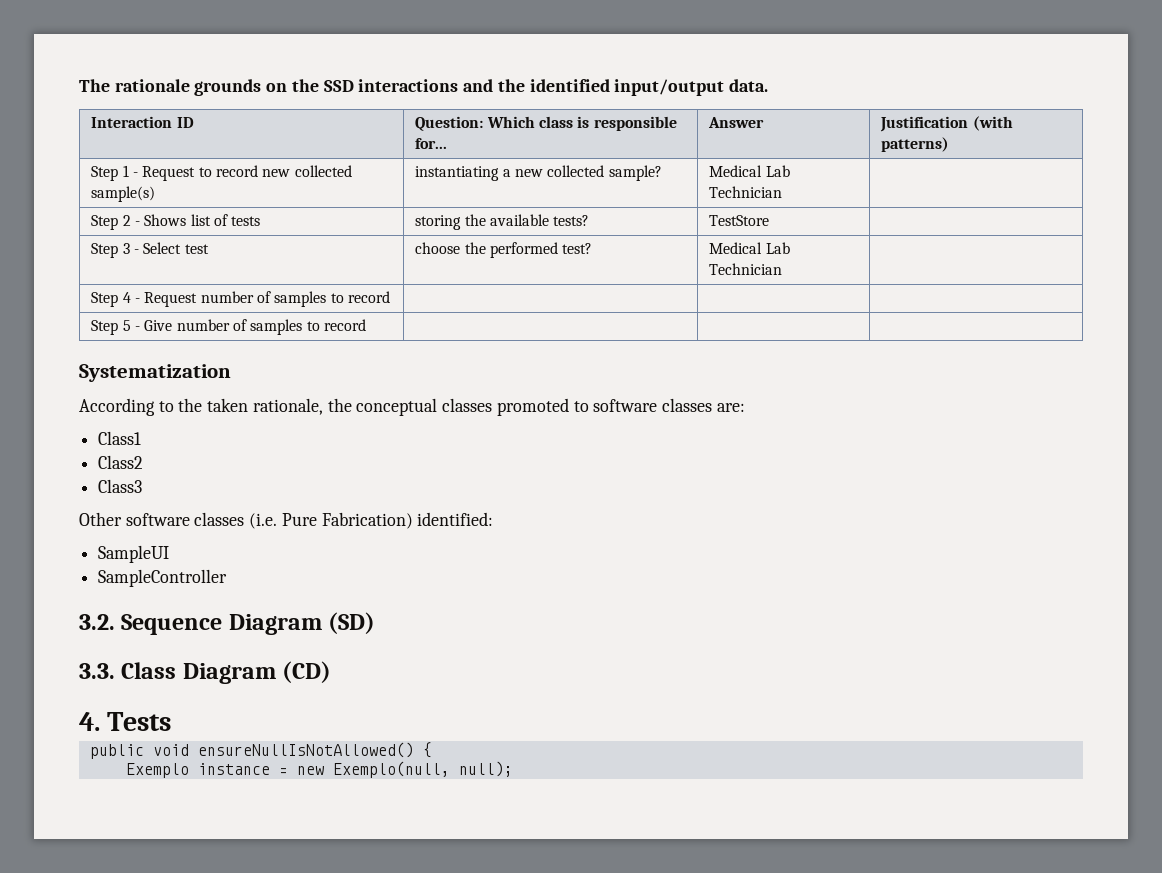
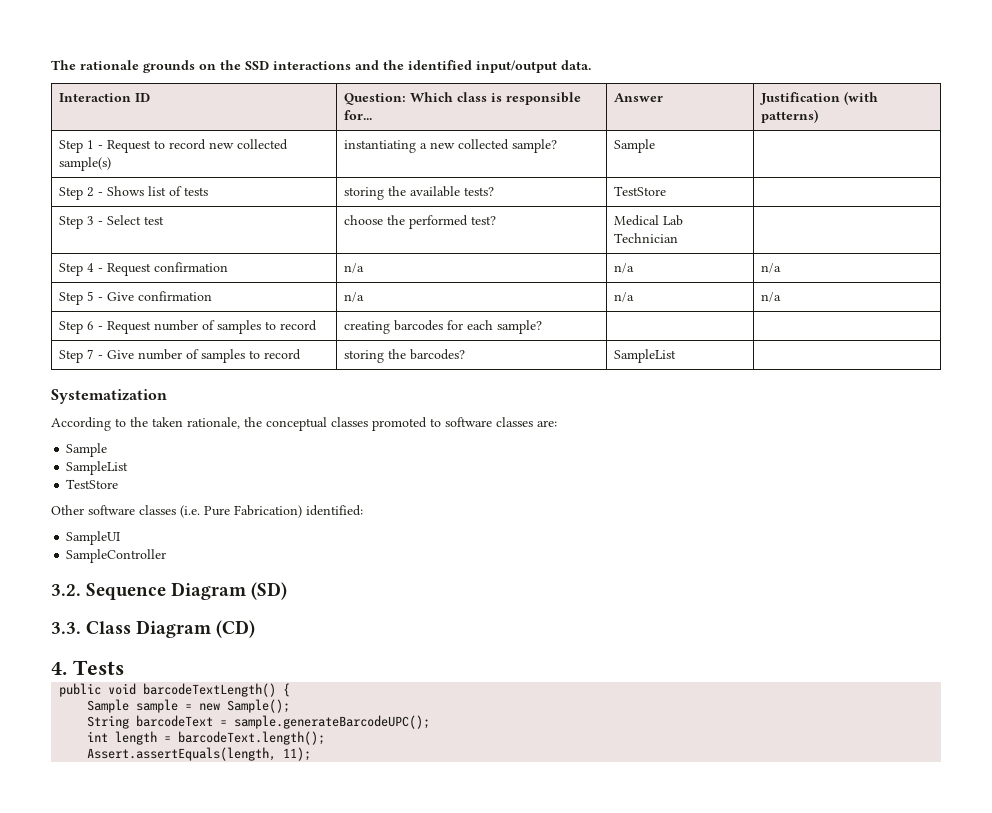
- Step 1 - Request to record new collected sample(s) | instantiating a new collected sample? | Medical Lab Technician |
+ Step 1 - Request to record new collected sample(s) | instantiating a new collected sample? | Sample |
- Step 4 - Request number of samples to record | | |
- Step 5 - Give number of samples to record | | |
+ Step 4 - Request confirmation | n/a | n/a | n/a
+ Step 5 - Give confirmation | n/a | n/a | n/a
+ Step 6 - Request number of samples to record | creating barcodes for each sample? | |
+ Step 7 - Give number of samples to record | storing the barcodes? | SampleList |
  According to the taken rationale, the conceptual classes promoted to software classes are:
- Class1
- Class2
- Class3
+ Sample
+ SampleList
+ TestStore
- public void ensureNullIsNotAllowed() {
+ public void barcodeTextLength() {
- Exemplo instance = new Exemplo(null, null);
+ Sample sample = new Sample();
+ String barcodeText = sample.generateBarcodeUPC();
+ int length = barcodeText.length();
+ Assert.assertEquals(length, 11);

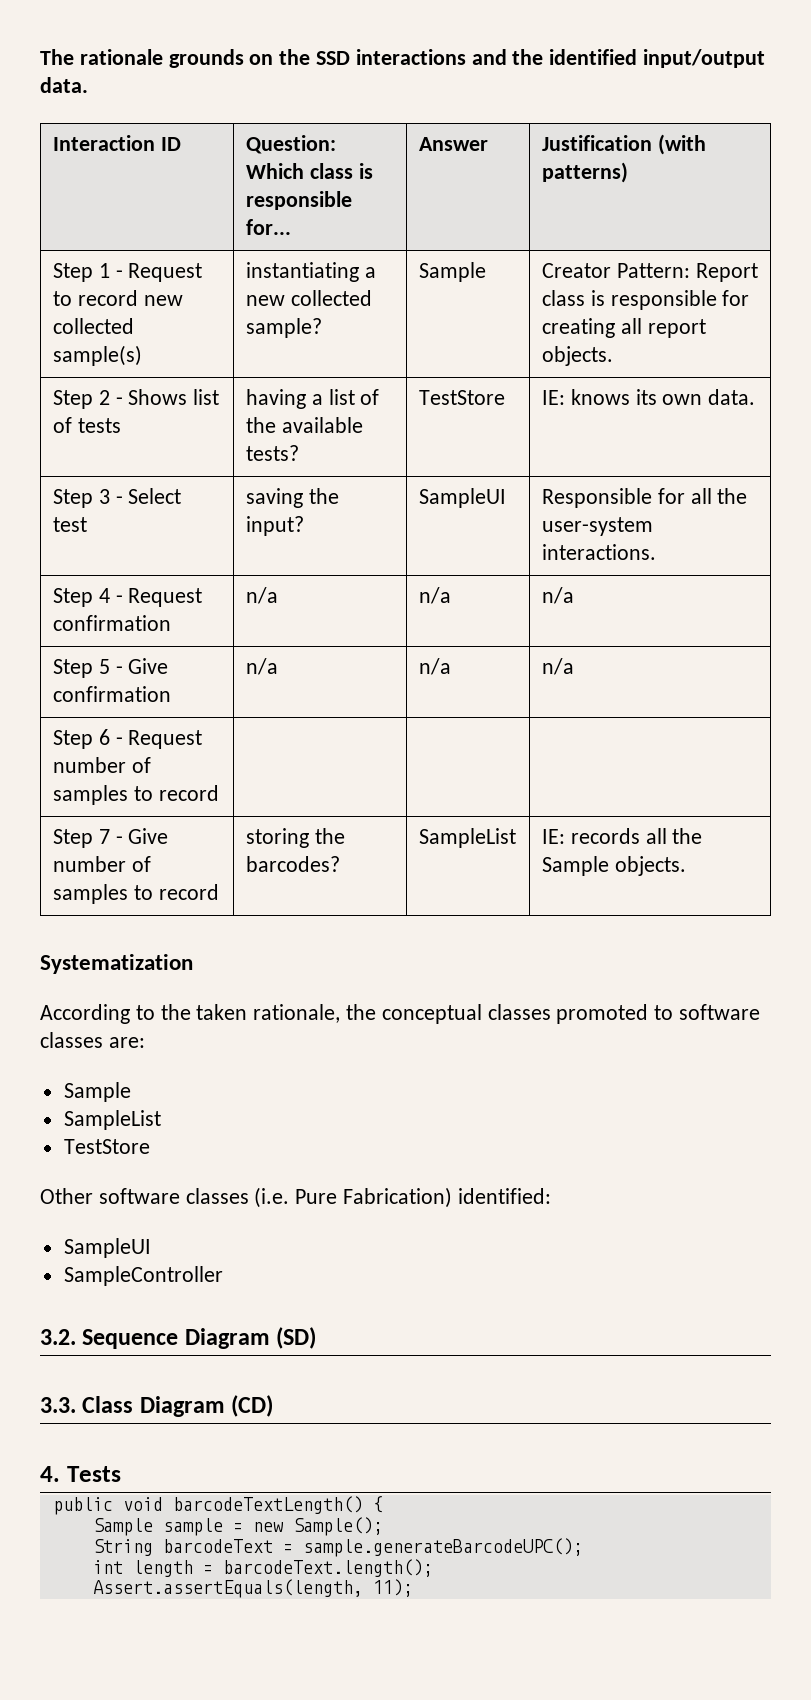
- Step 1 - Request to record new collected sample(s) | instantiating a new collected sample? | Sample |
+ Step 1 - Request to record new collected sample(s) | instantiating a new collected sample? | Sample | Creator Pattern: Report class is responsible for creating all report objects.
- Step 2 - Shows list of tests | storing the available tests? | TestStore |
+ Step 2 - Shows list of tests | having a list of the available tests? | TestStore | IE: knows its own data.
- Step 3 - Select test | choose the performed test? | Medical Lab Technician |
+ Step 3 - Select test | saving the input? | SampleUI | Responsible for all the user-system interactions.
- Step 6 - Request number of samples to record | creating barcodes for each sample? | |
+ Step 6 - Request number of samples to record | | |
- Step 7 - Give number of samples to record | storing the barcodes? | SampleList |
+ Step 7 - Give number of samples to record | storing the barcodes? | SampleList | IE: records all the Sample objects.

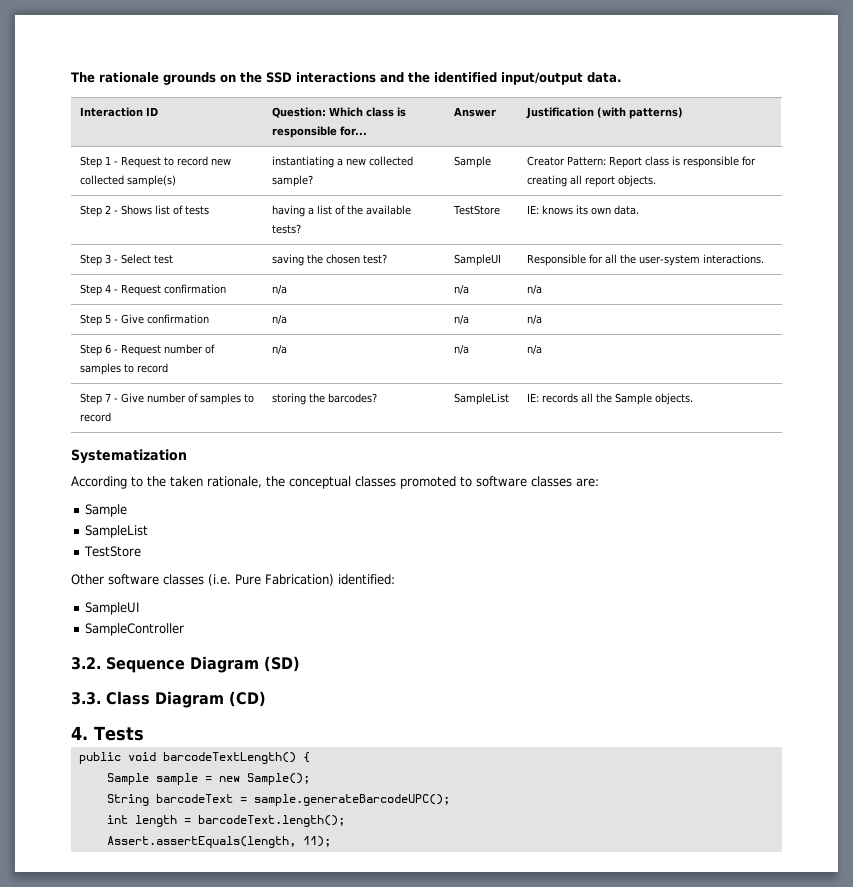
- Step 3 - Select test | saving the input? | SampleUI | Responsible for all the user-system interactions.
+ Step 3 - Select test | saving the chosen test? | SampleUI | Responsible for all the user-system interactions.
- Step 6 - Request number of samples to record | | |
+ Step 6 - Request number of samples to record | n/a | n/a | n/a

